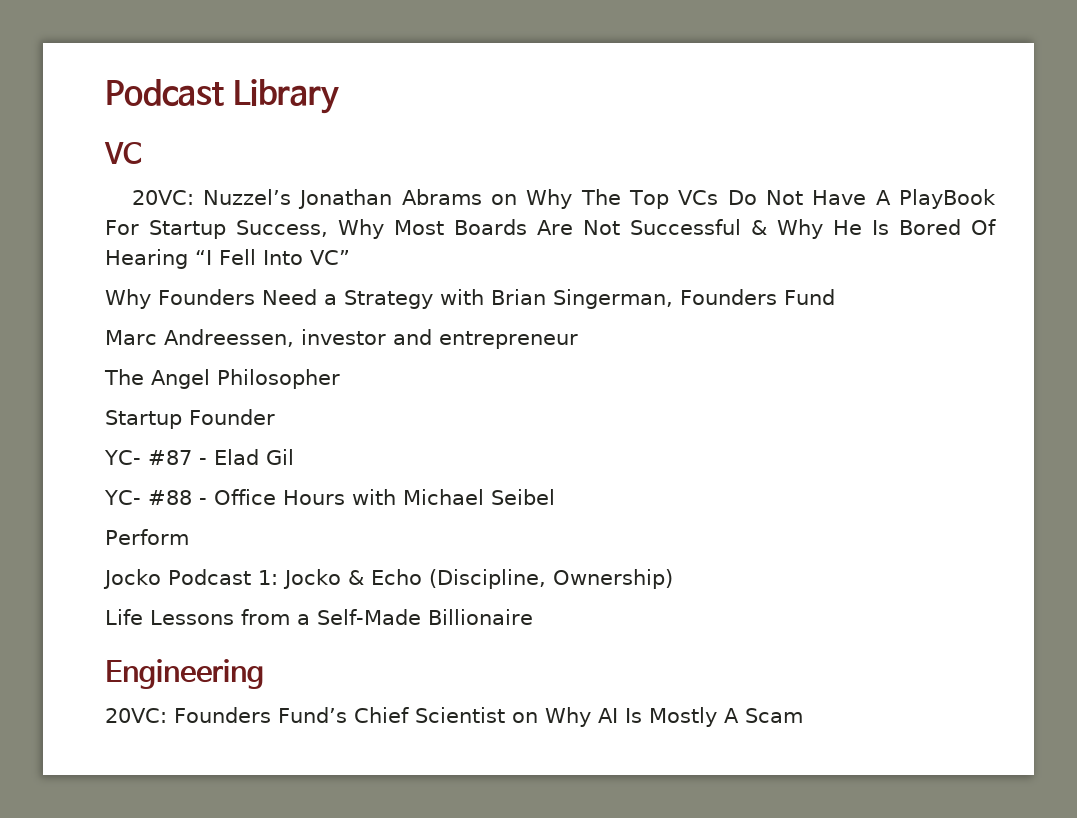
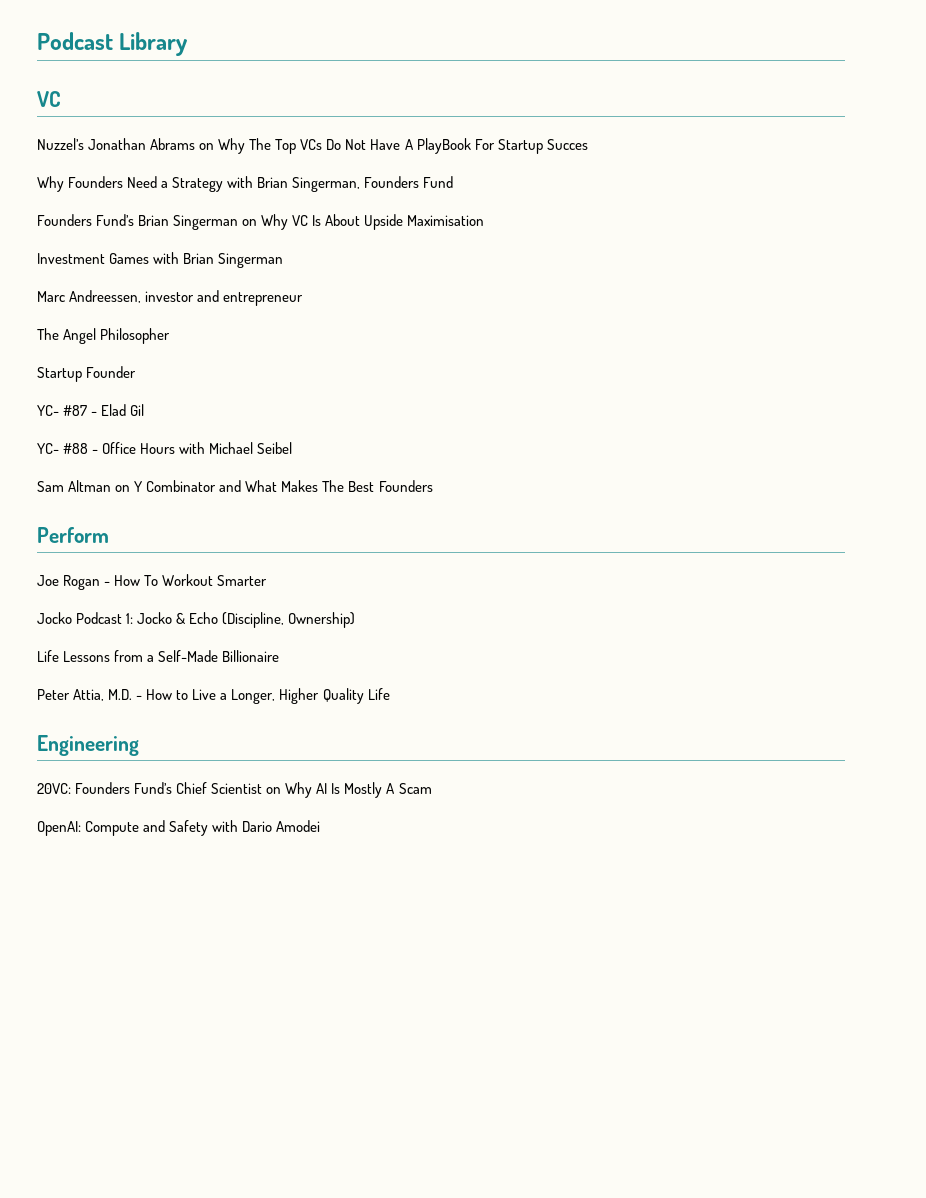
- 20VC: Nuzzel’s Jonathan Abrams on Why The Top VCs Do Not Have A PlayBook For Startup Success, Why Most Boards Are Not Successful & Why He Is Bored Of Hearing “I Fell Into VC”
+ Nuzzel’s Jonathan Abrams on Why The Top VCs Do Not Have A PlayBook For Startup Succes
+ Founders Fund’s Brian Singerman on Why VC Is About Upside Maximisation
+ Investment Games with Brian Singerman
+ Sam Altman on Y Combinator and What Makes The Best Founders
  Perform
+ Joe Rogan - How To Workout Smarter
+ Peter Attia, M.D. - How to Live a Longer, Higher Quality Life
+ OpenAI: Compute and Safety with Dario Amodei

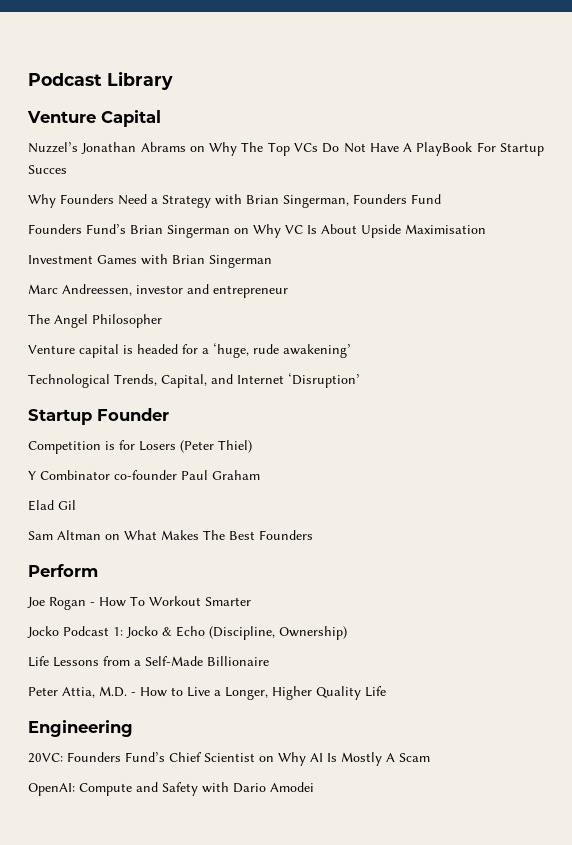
  Podcast Library
- VC
+ Venture Capital
+ Venture capital is headed for a ‘huge, rude awakening’
+ Technological Trends, Capital, and Internet ‘Disruption’
  Startup Founder
- YC- #87 - Elad Gil
- YC- #88 - Office Hours with Michael Seibel
+ Competition is for Losers (Peter Thiel)
+ Y Combinator co-founder Paul Graham
+ Elad Gil
- Sam Altman on Y Combinator and What Makes The Best Founders
+ Sam Altman on What Makes The Best Founders

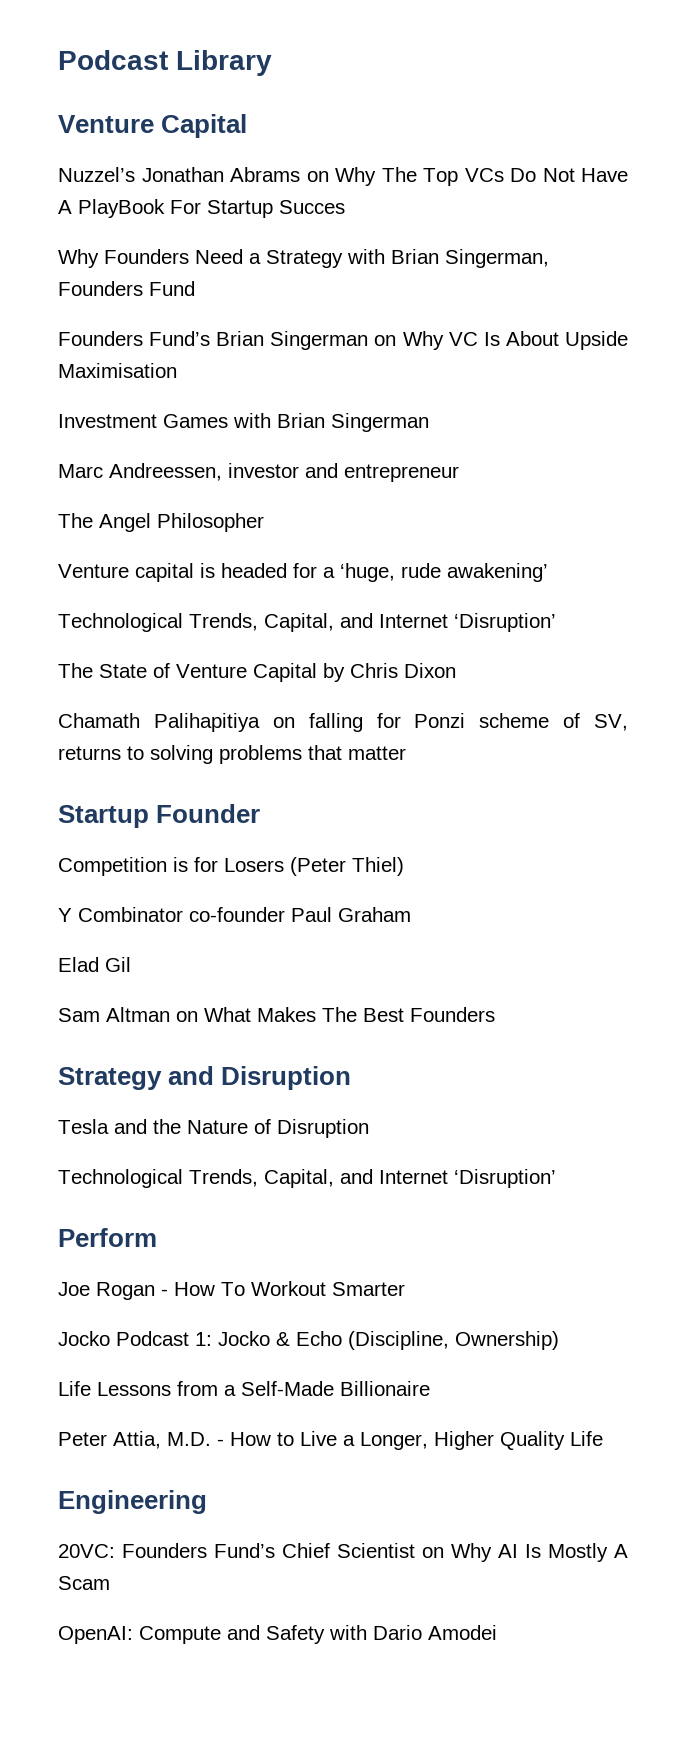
+ The State of Venture Capital by Chris Dixon
+ Chamath Palihapitiya on falling for Ponzi scheme of SV, returns to solving problems that matter
+ Strategy and Disruption
+ Tesla and the Nature of Disruption
+ Technological Trends, Capital, and Internet ‘Disruption’

